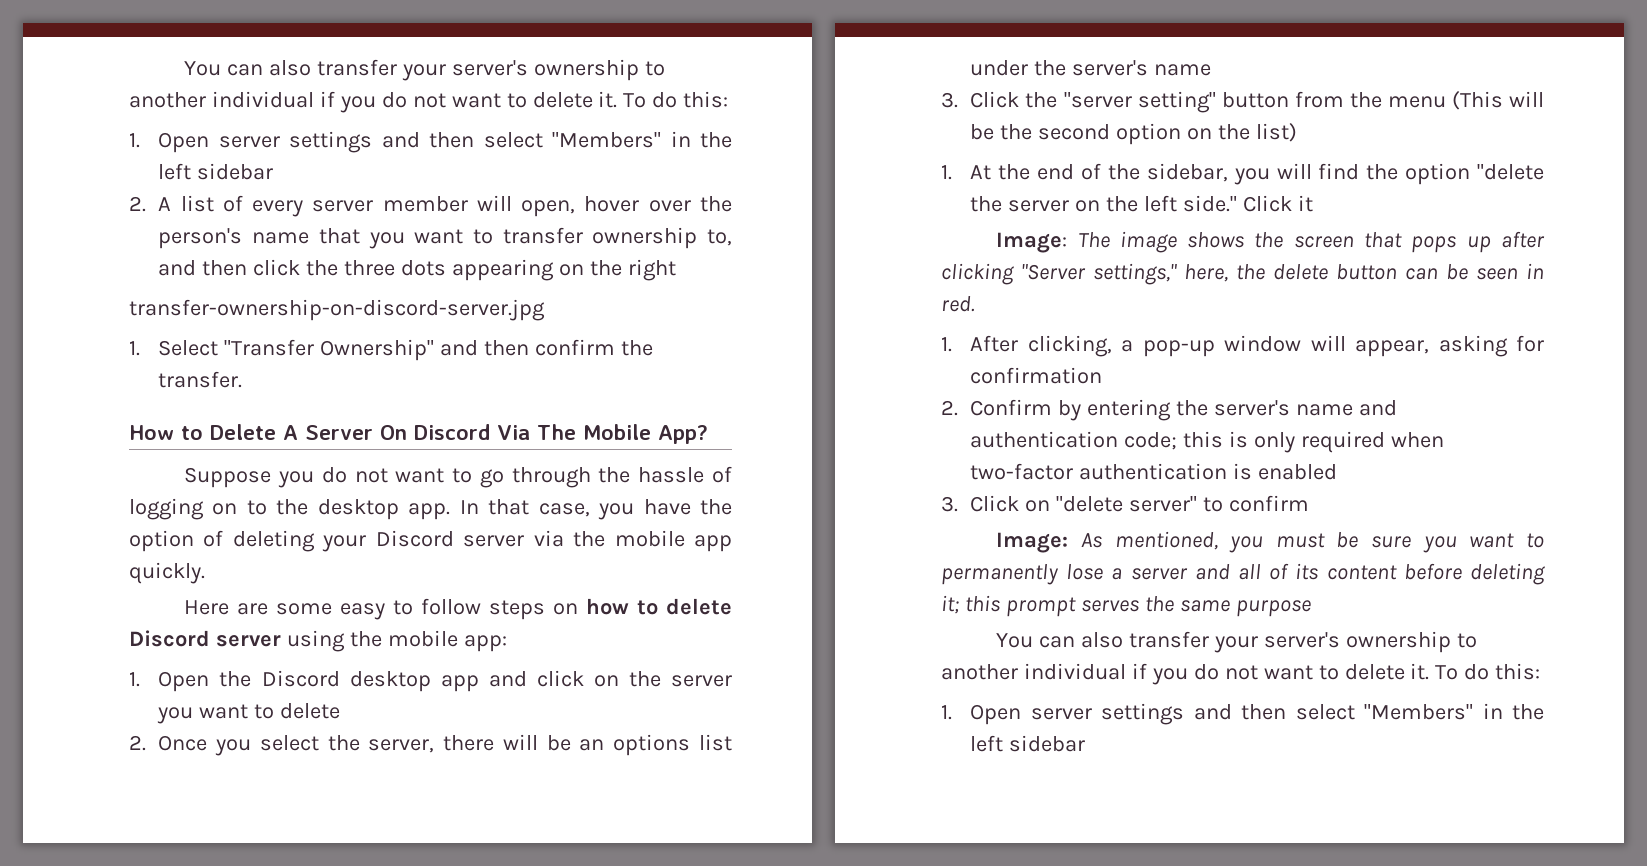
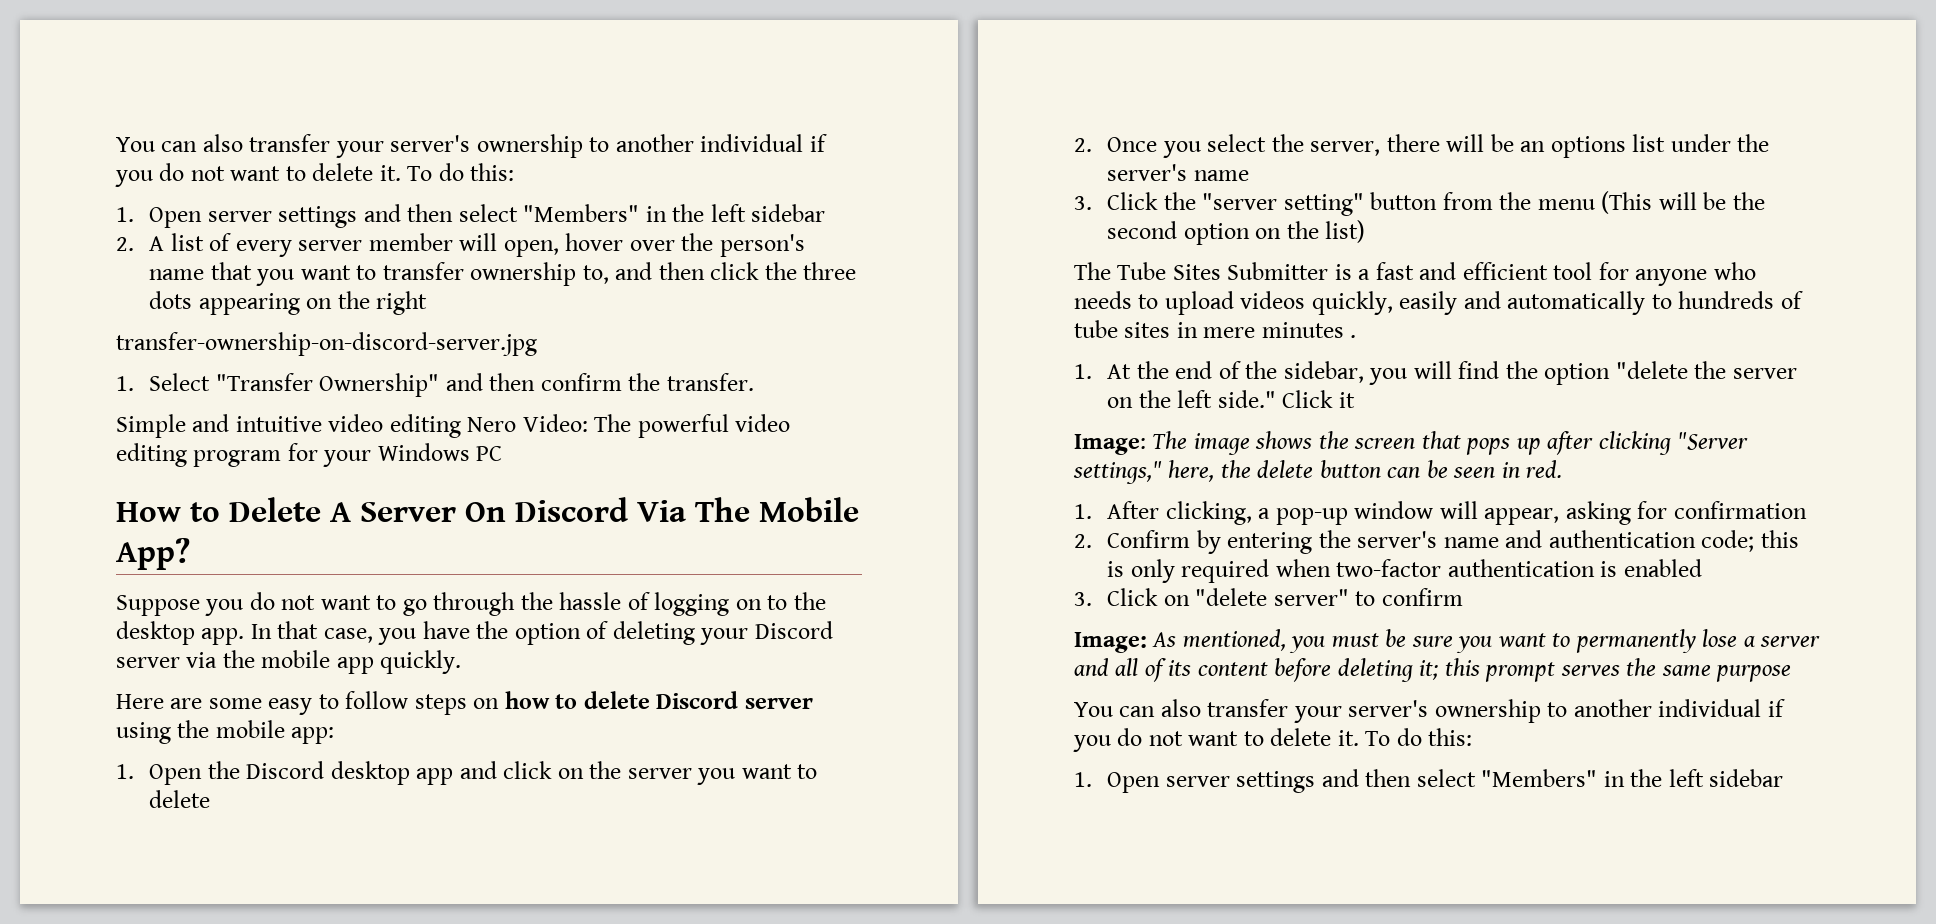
+ Simple and intuitive video editing Nero Video: The powerful video editing program for your Windows PC
+ The Tube Sites Submitter is a fast and efficient tool for anyone who needs to upload videos quickly, easily and automatically to hundreds of tube sites in mere minutes .

